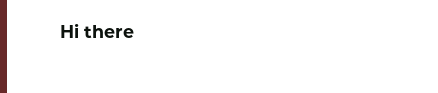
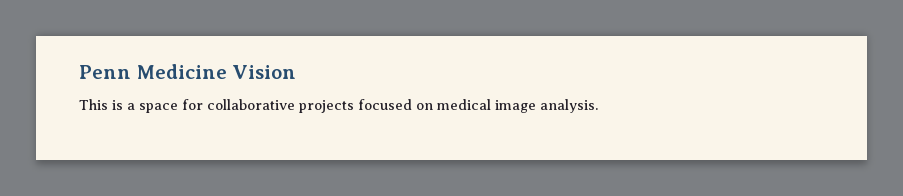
- Hi there
+ Penn Medicine Vision
+ This is a space for collaborative projects focused on medical image analysis.

